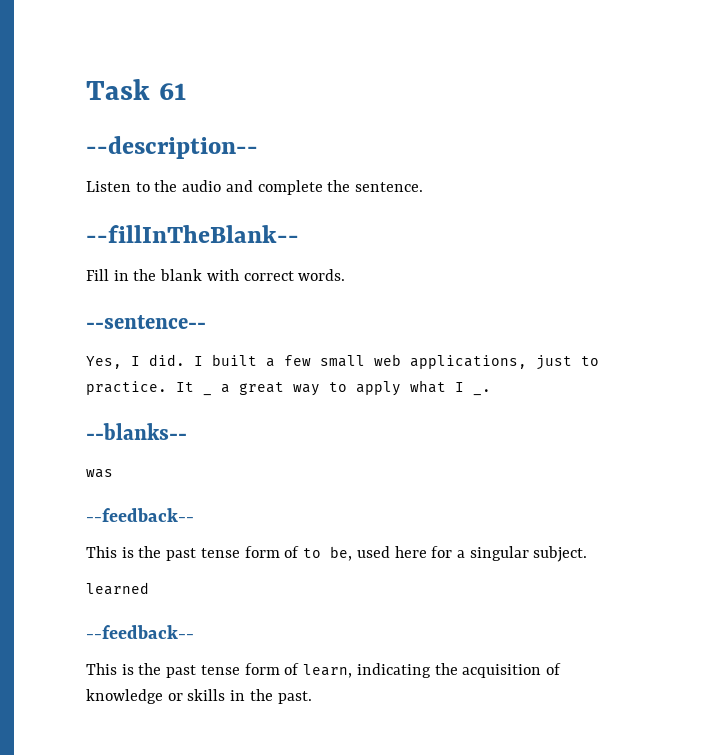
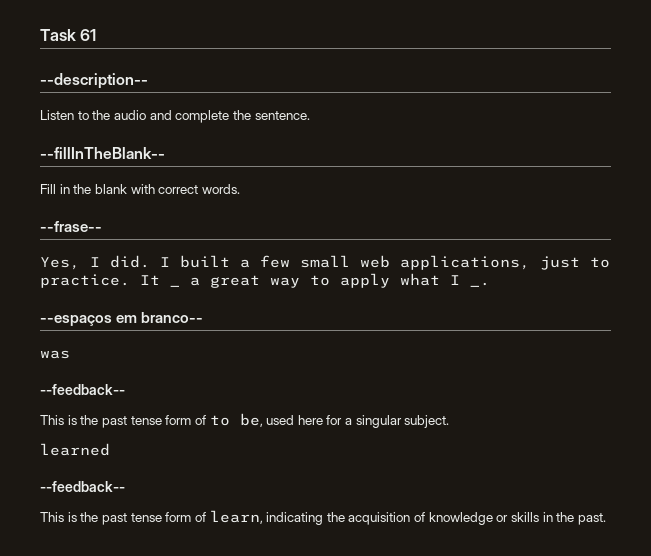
- --sentence--
+ --frase--
- --blanks--
+ --espaços em branco--

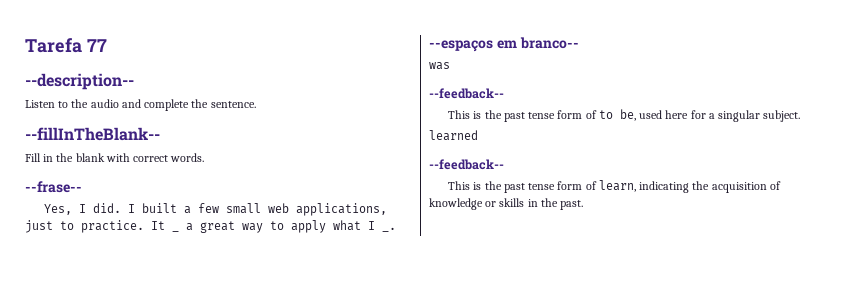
- Task 61
+ Tarefa 77

